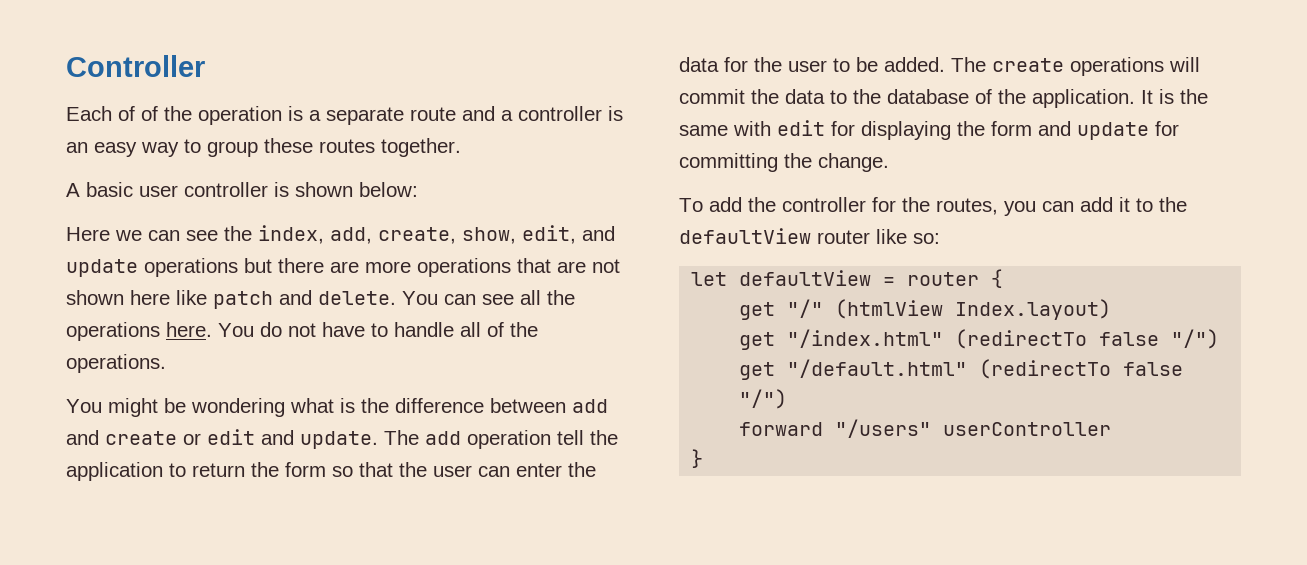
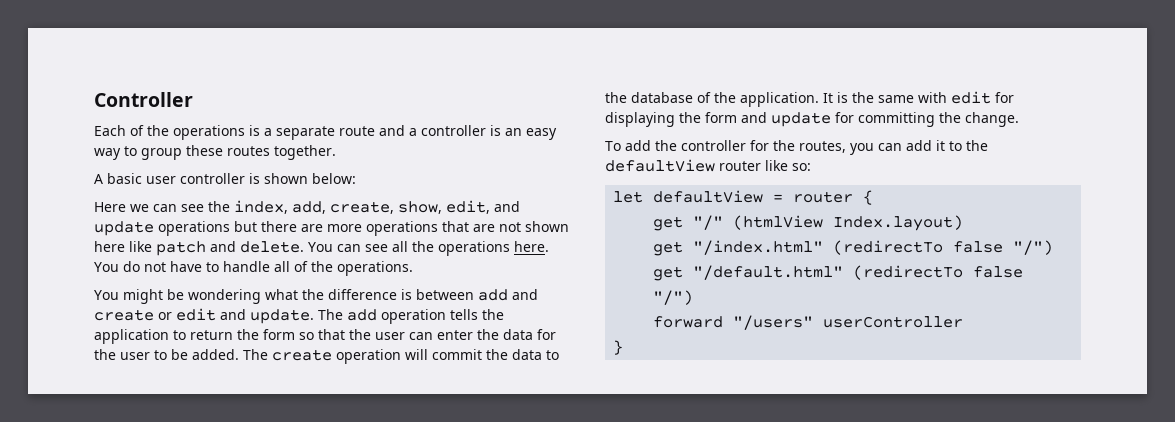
- Each of of the operation is a separate route and a controller is an easy way to group these routes together.
+ Each of the operations is a separate route and a controller is an easy way to group these routes together.
- You might be wondering what is the difference between add and create or edit and update.
+ You might be wondering what the difference is between add and create or edit and update.
- The add operation tell the application to return the form so that the user can enter the data for the user to be added.
+ The add operation tells the application to return the form so that the user can enter the data for the user to be added.
- The create operations will commit the data to the database of the application.
+ The create operation will commit the data to the database of the application.

